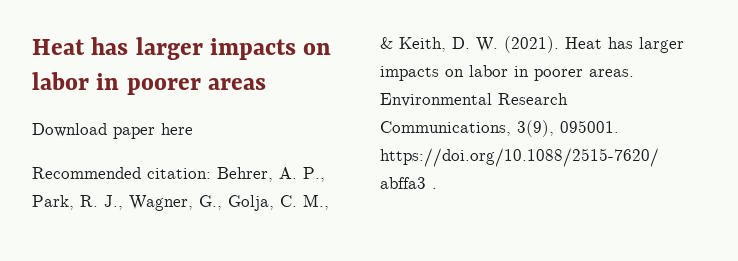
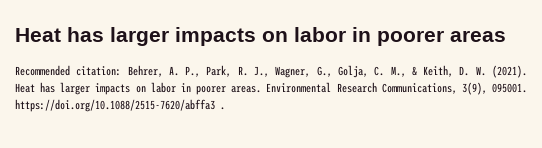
- Download paper here

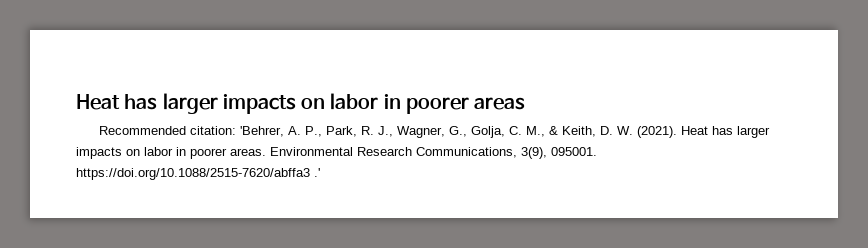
- Recommended citation: Behrer, A. P., Park, R. J., Wagner, G., Golja, C. M., & Keith, D. W. (2021).
+ Recommended citation: 'Behrer, A. P., Park, R. J., Wagner, G., Golja, C. M., & Keith, D. W. (2021).
- Environmental Research Communications, 3(9), 095001. https://doi.org/10.1088/2515-7620/abffa3 .
+ Environmental Research Communications, 3(9), 095001. https://doi.org/10.1088/2515-7620/abffa3 .'

